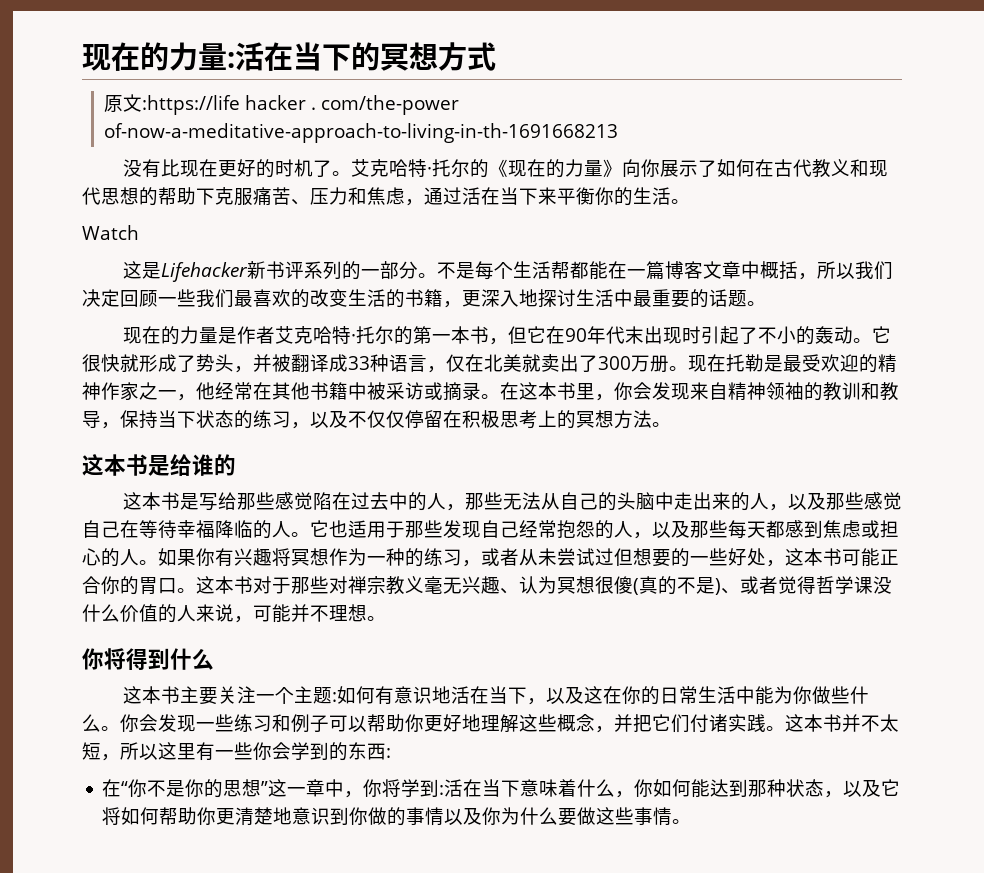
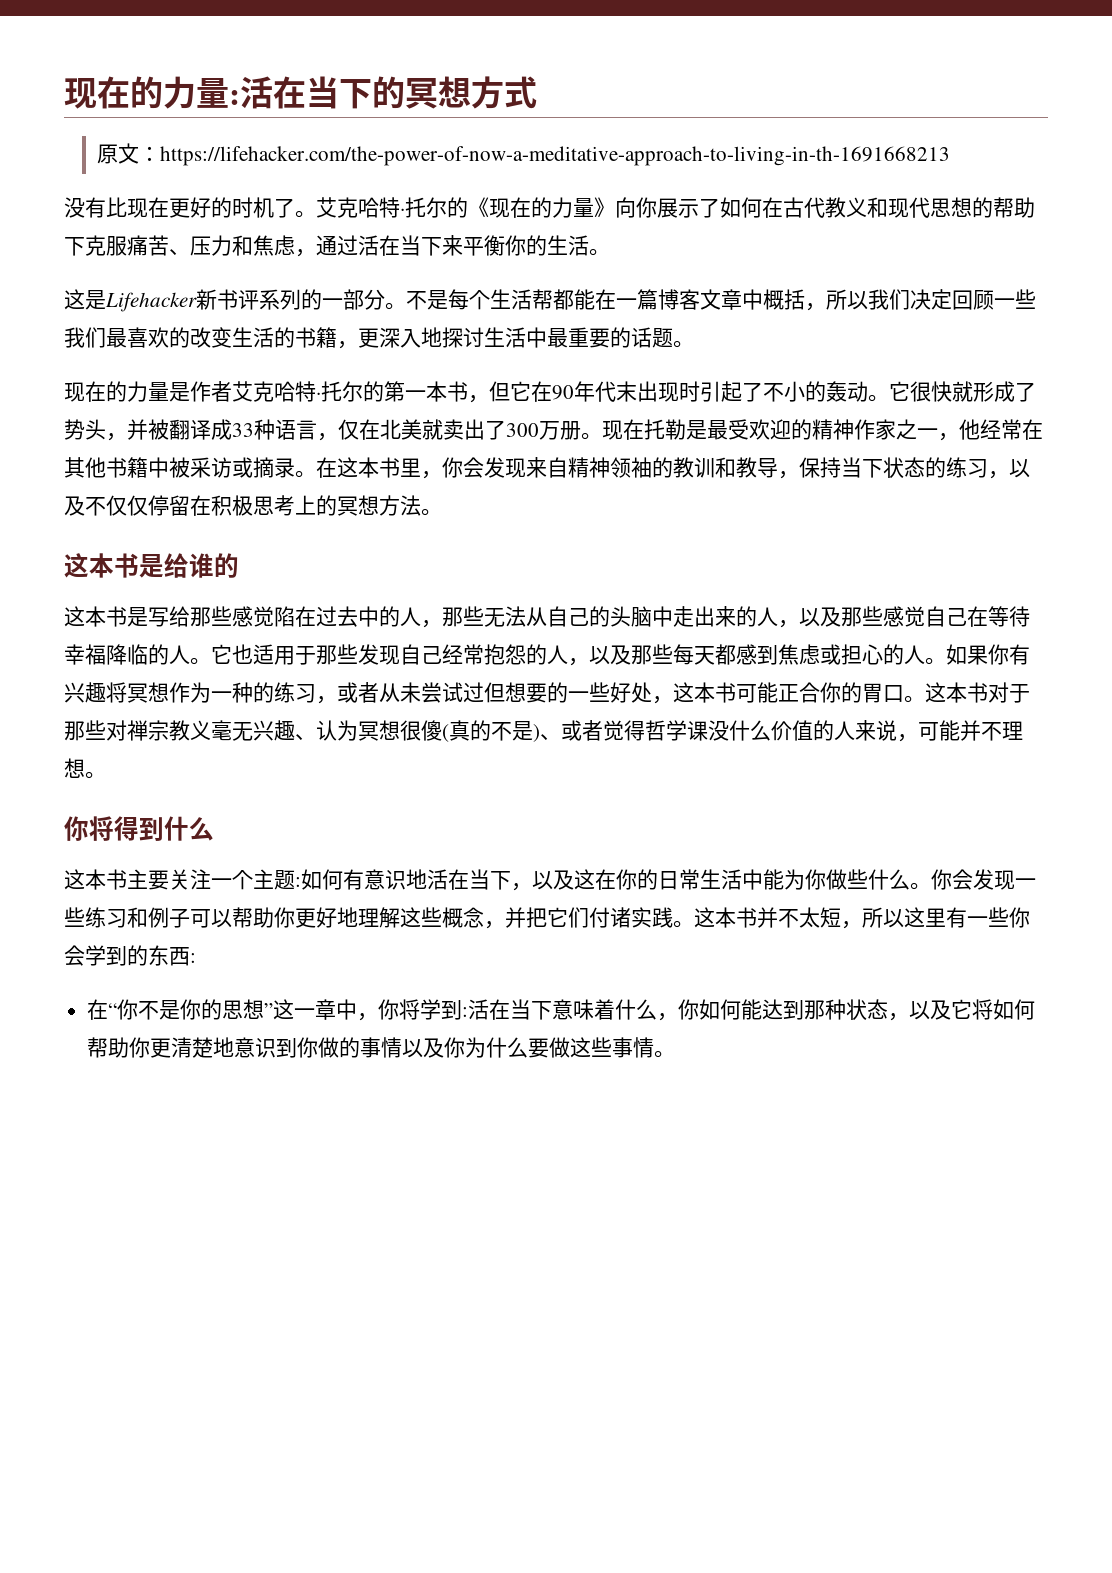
- 原文:https://life hacker . com/the-power of-now-a-meditative-approach-to-living-in-th-1691668213
+ 原文：https://lifehacker.com/the-power-of-now-a-meditative-approach-to-living-in-th-1691668213
- Watch

